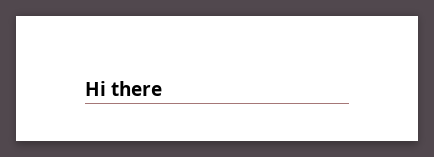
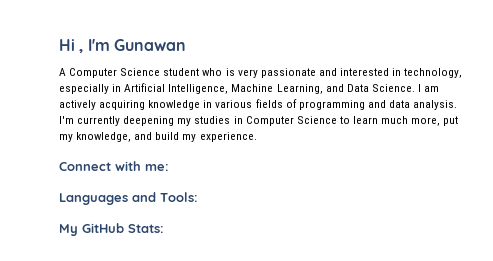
- Hi there
+ Hi , I'm Gunawan
+ A Computer Science student who is very passionate and interested in technology, especially in Artificial Intelligence, Machine Learning, and Data Science. I am actively acquiring knowledge in various fields of programming and data analysis. I'm currently deepening my studies in Computer Science to learn much more, put my knowledge, and build my experience.
+ Connect with me:
+ Languages and Tools:
+ My GitHub Stats:

